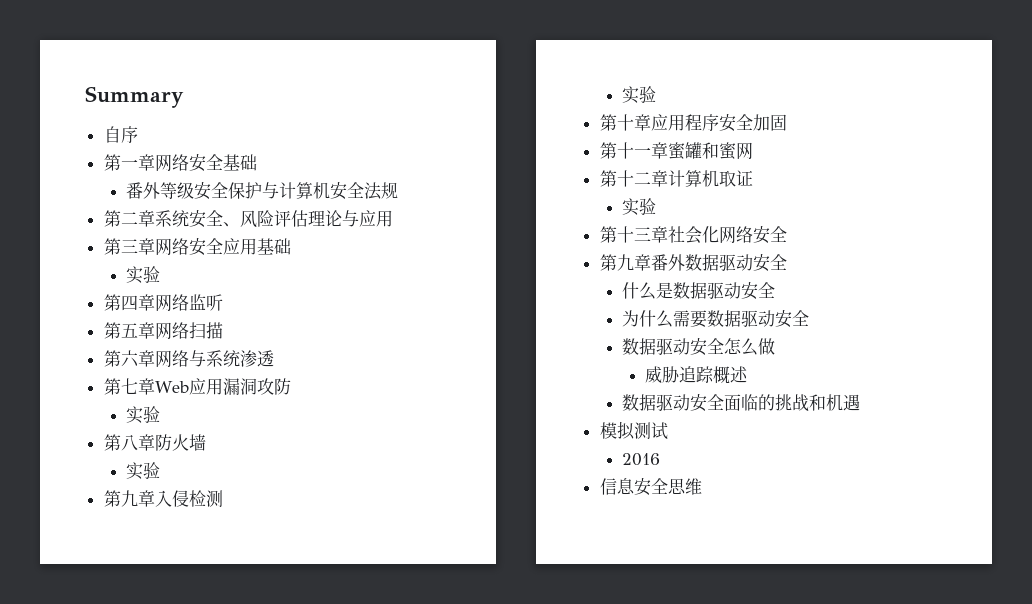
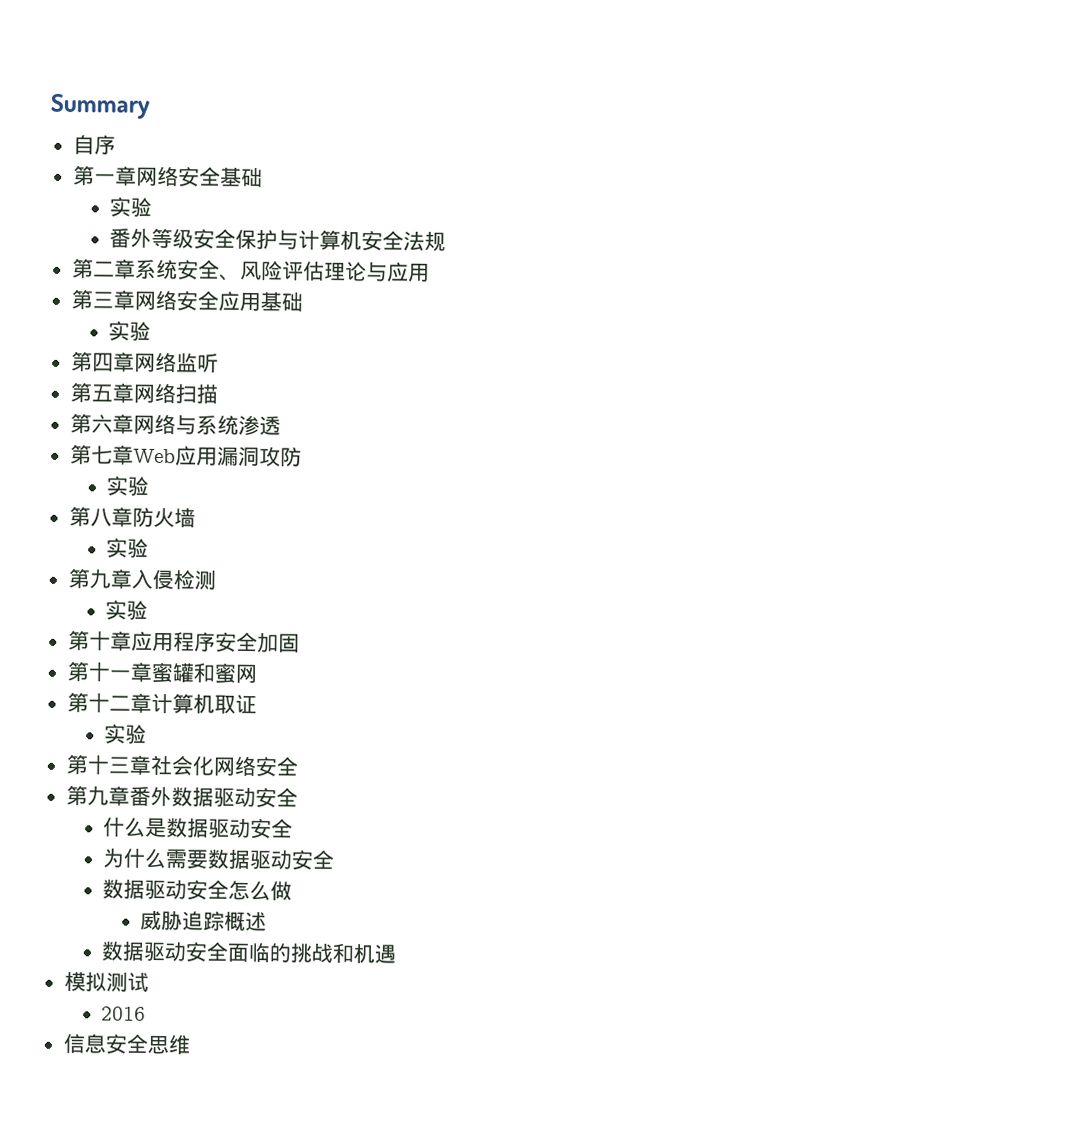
  第一章网络安全基础
+ 实验

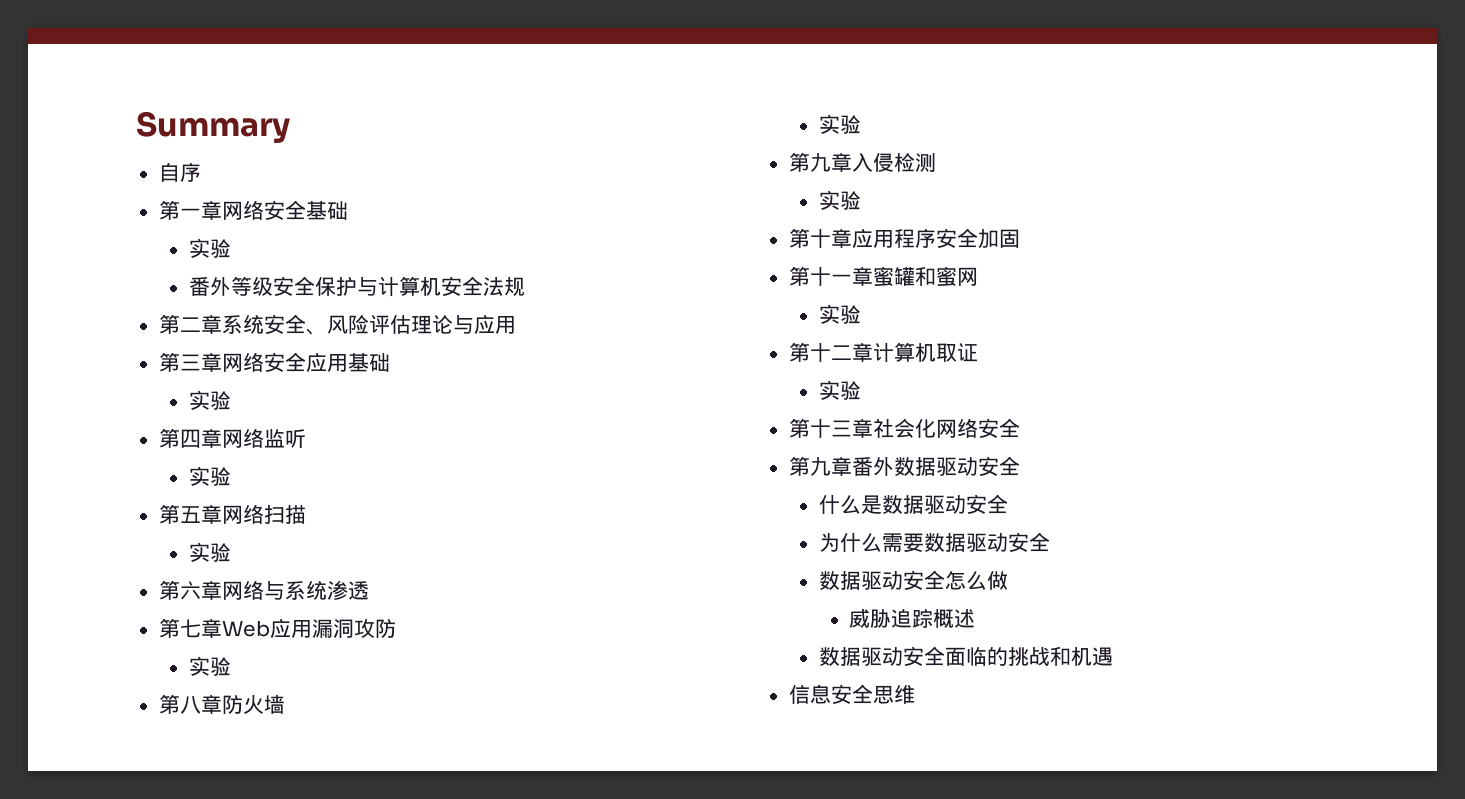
  第四章网络监听
+ 实验
  第五章网络扫描
+ 实验
  第十一章蜜罐和蜜网
+ 实验
- 模拟测试
- 2016

